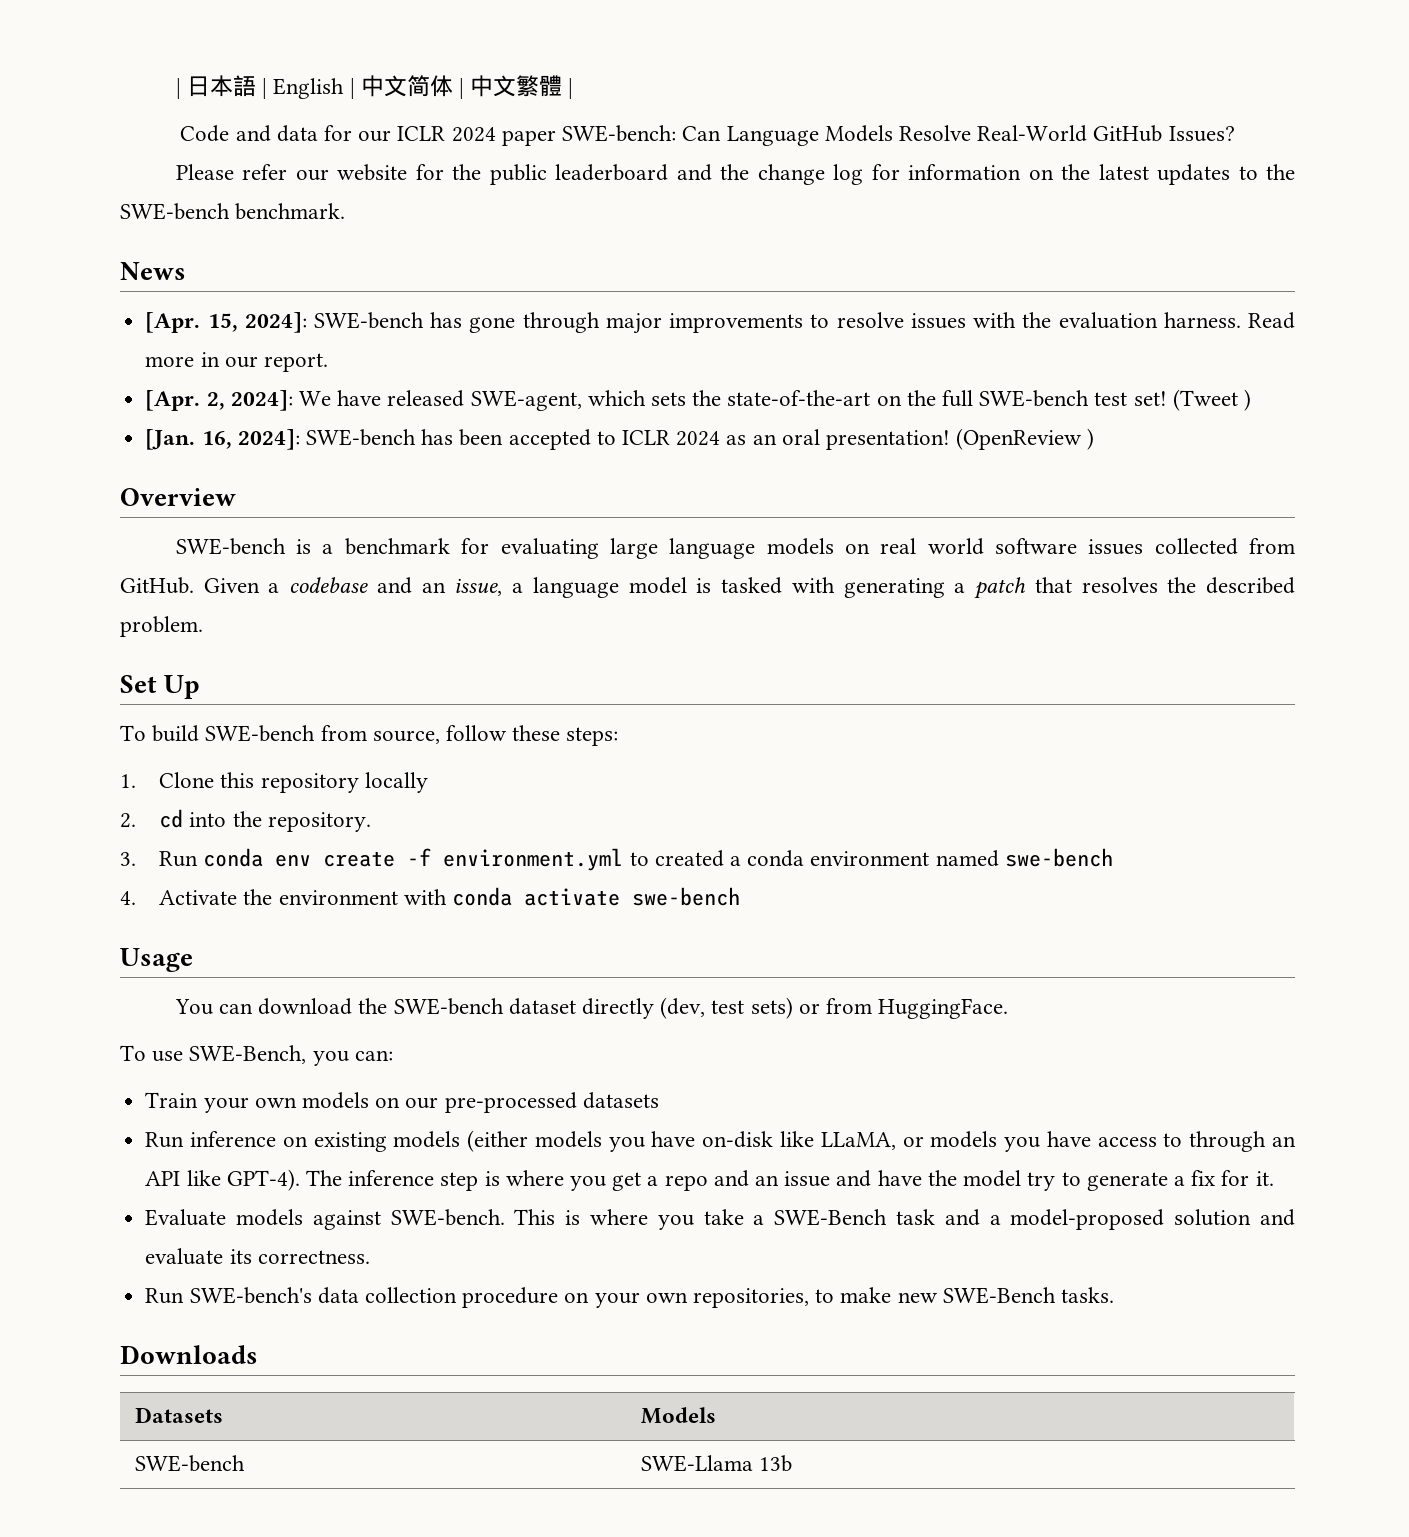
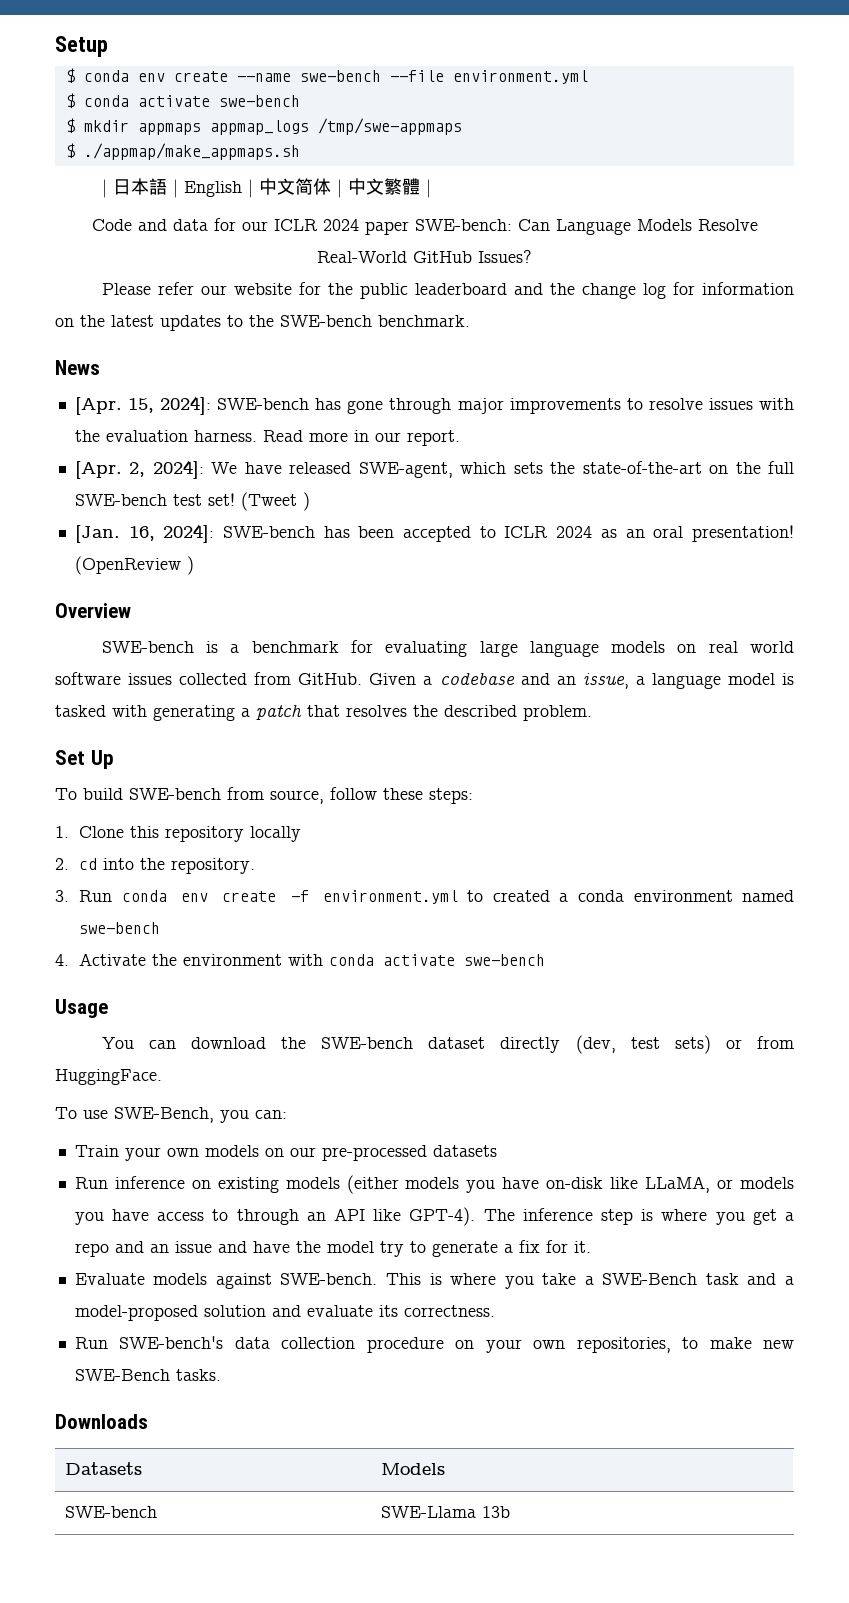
+ Setup
+ $ conda env create --name swe-bench --file environment.yml
+ $ conda activate swe-bench
+ $ mkdir appmaps appmap_logs /tmp/swe-appmaps
+ $ ./appmap/make_appmaps.sh

